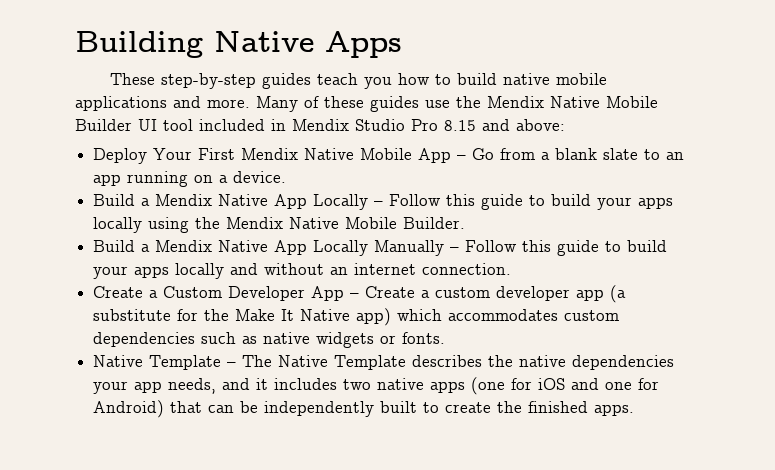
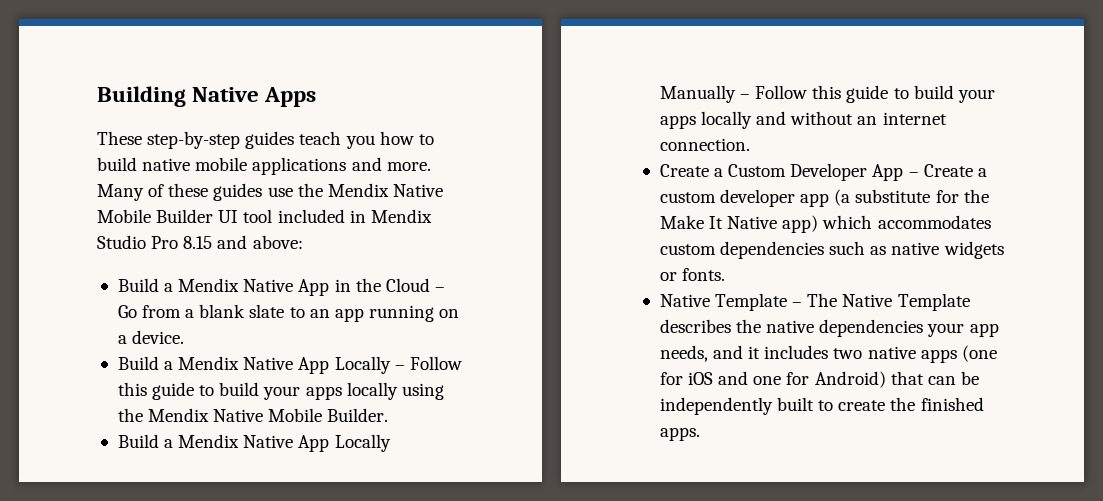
- Deploy Your First Mendix Native Mobile App – Go from a blank slate to an app running on a device.
+ Build a Mendix Native App in the Cloud – Go from a blank slate to an app running on a device.

